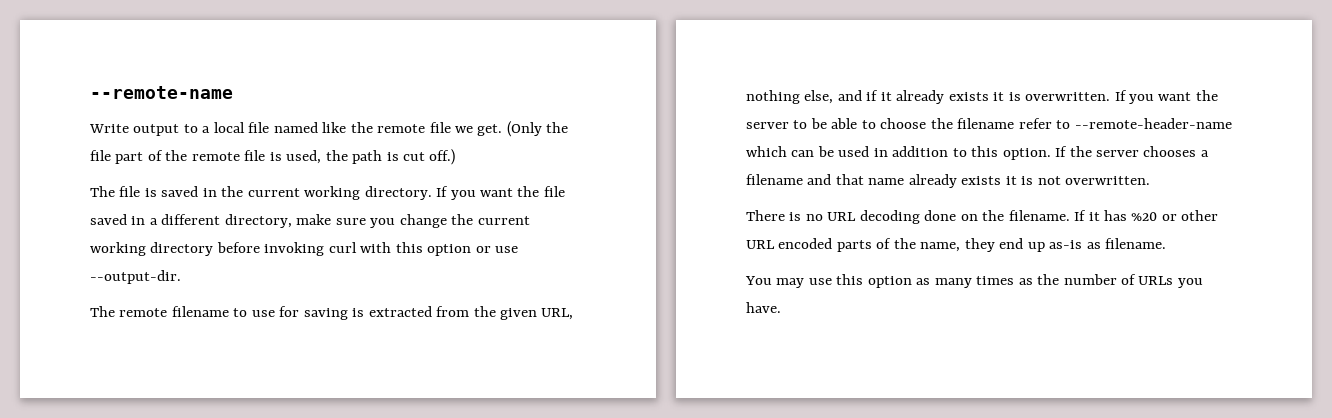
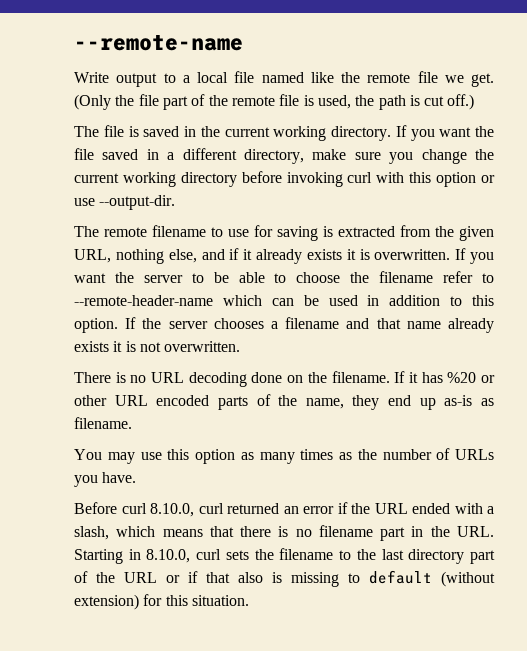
+ Before curl 8.10.0, curl returned an error if the URL ended with a slash, which means that there is no filename part in the URL. Starting in 8.10.0, curl sets the filename to the last directory part of the URL or if that also is missing to default (without extension) for this situation.

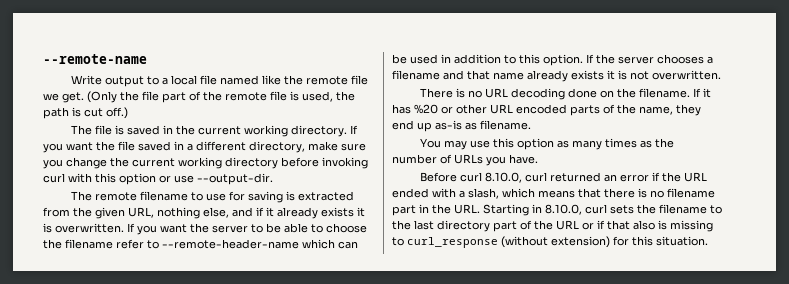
- Before curl 8.10.0, curl returned an error if the URL ended with a slash, which means that there is no filename part in the URL. Starting in 8.10.0, curl sets the filename to the last directory part of the URL or if that also is missing to default (without extension) for this situation.
+ Before curl 8.10.0, curl returned an error if the URL ended with a slash, which means that there is no filename part in the URL. Starting in 8.10.0, curl sets the filename to the last directory part of the URL or if that also is missing to curl_response (without extension) for this situation.

